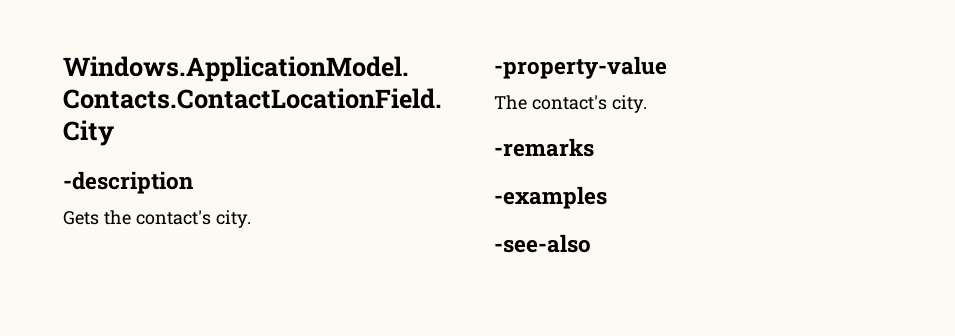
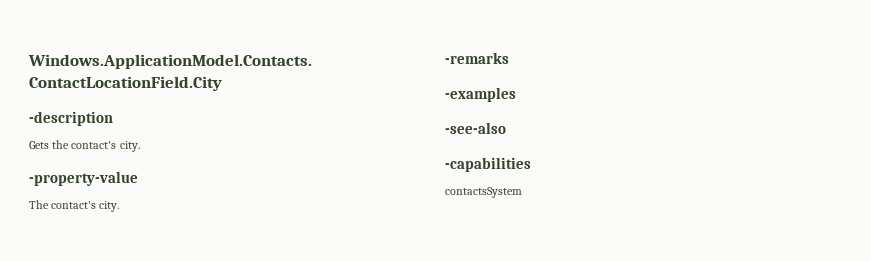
+ -capabilities
+ contactsSystem

